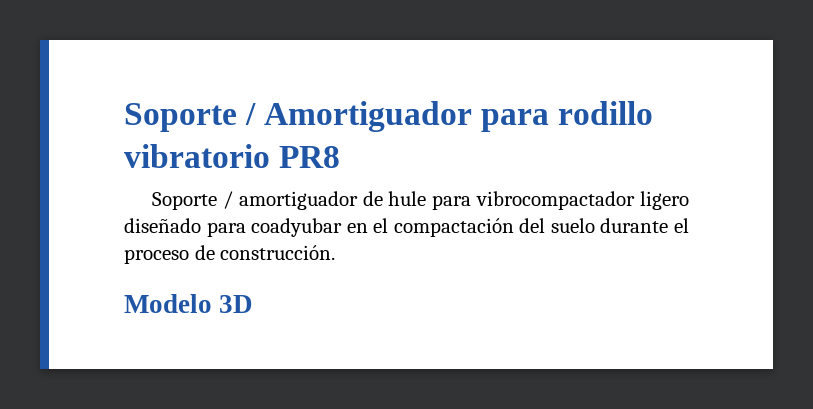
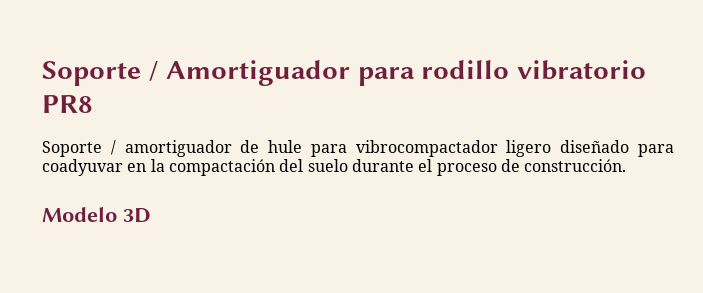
- Soporte / amortiguador de hule para vibrocompactador ligero diseñado para coadyubar en el compactación del suelo durante el proceso de construcción.
+ Soporte / amortiguador de hule para vibrocompactador ligero diseñado para coadyuvar en la compactación del suelo durante el proceso de construcción.

